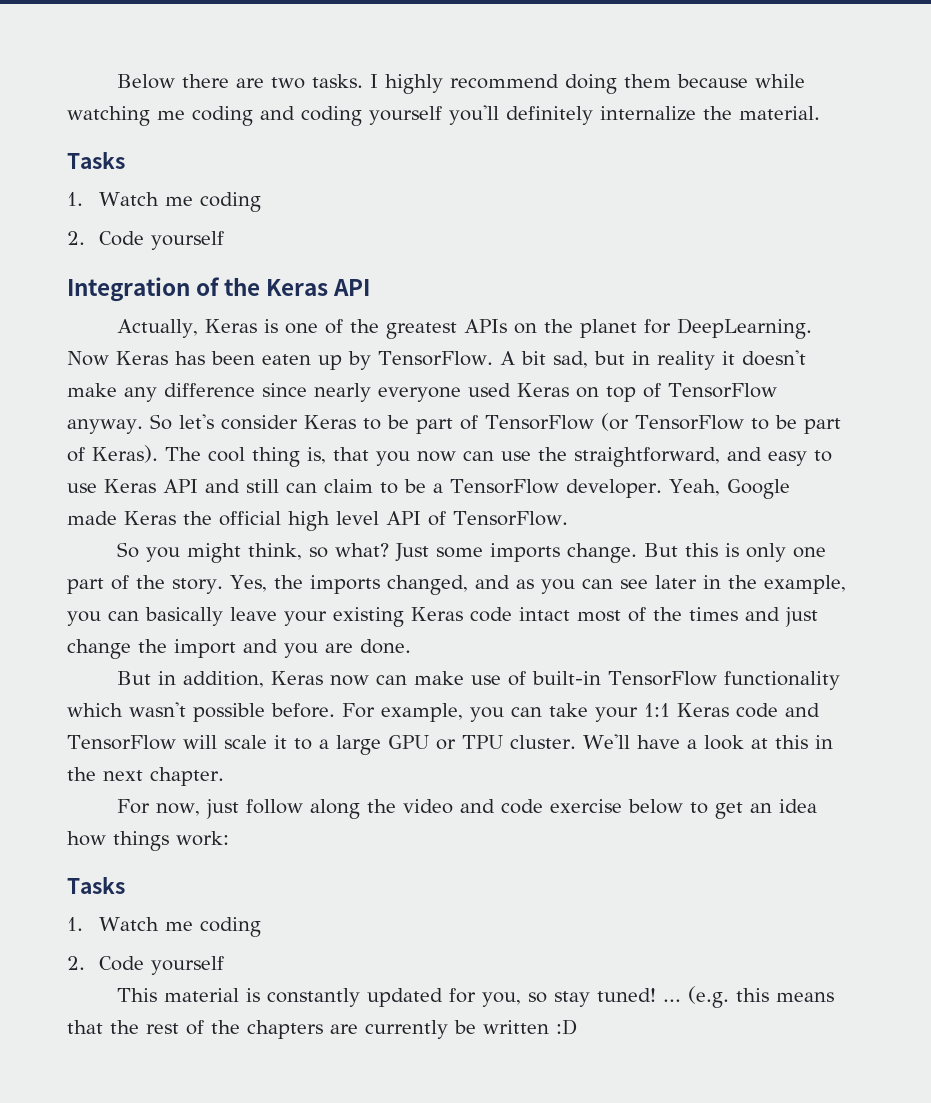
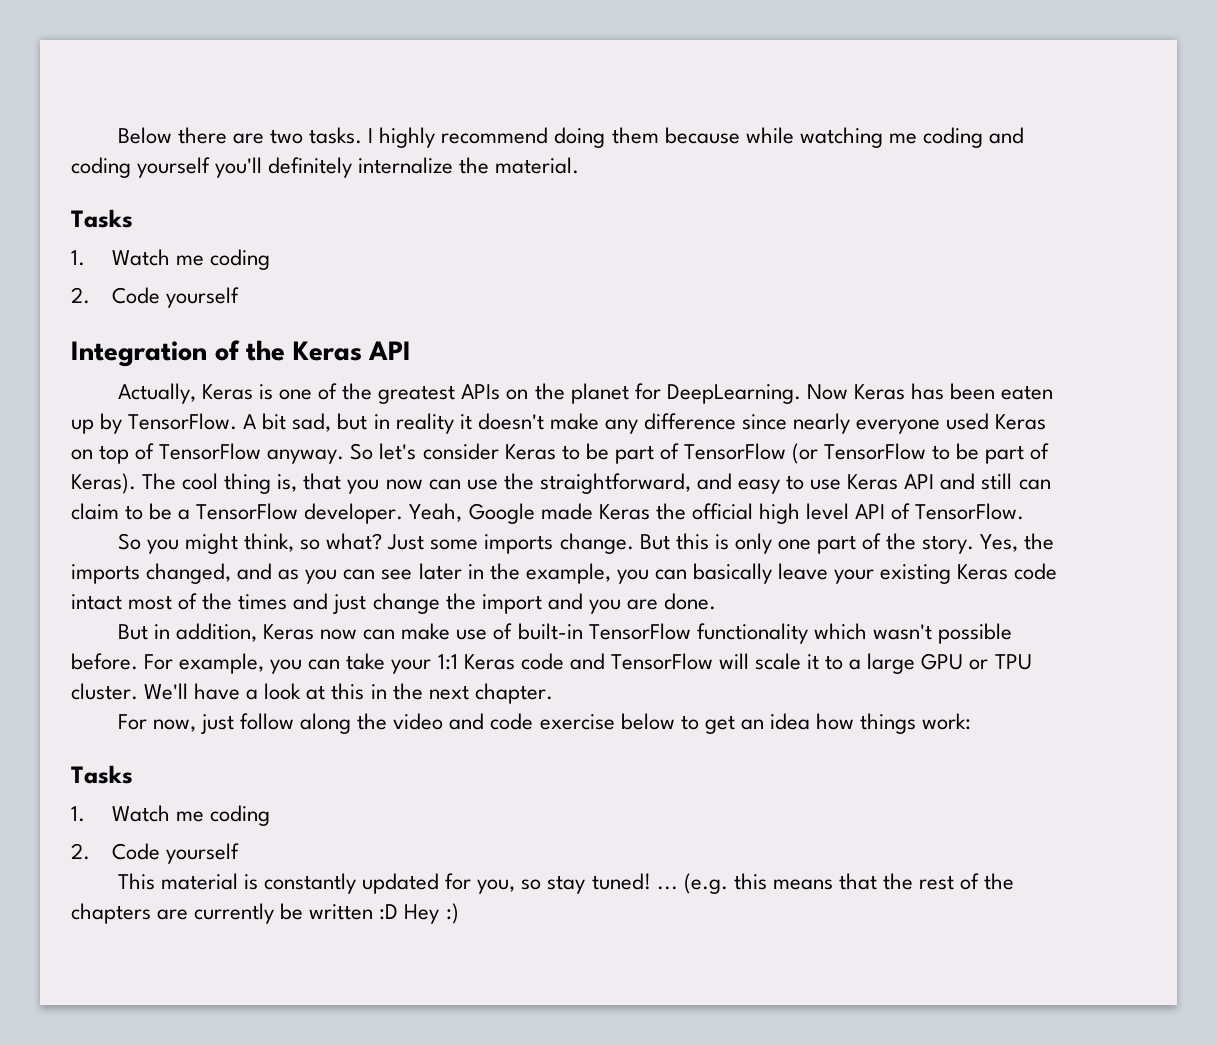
- (e.g. this means that the rest of the chapters are currently be written :D
+ (e.g. this means that the rest of the chapters are currently be written :D Hey :)

